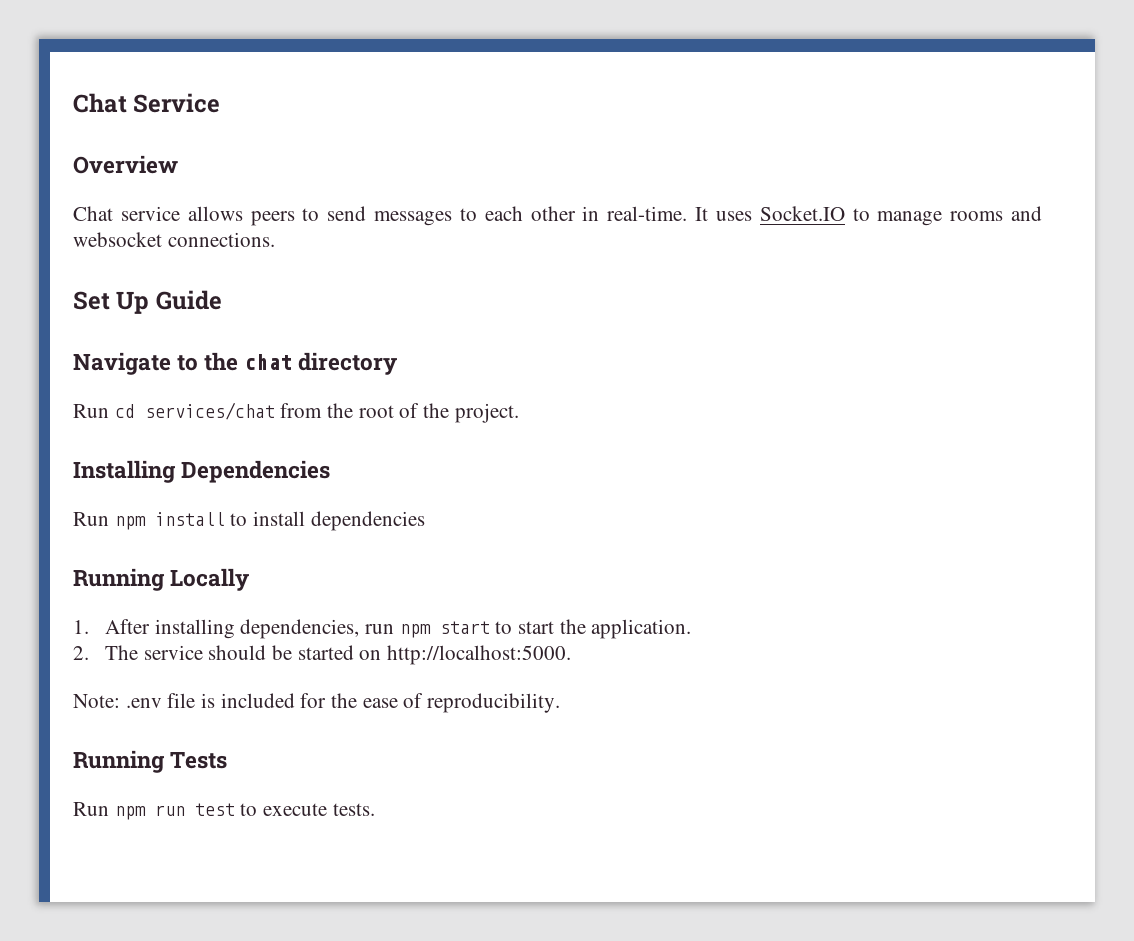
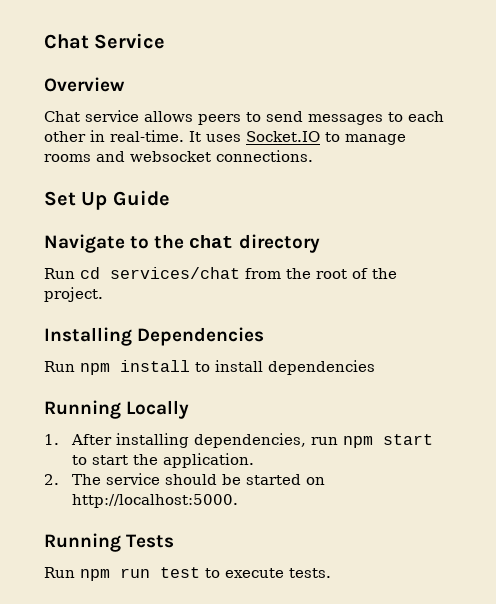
- Note: .env file is included for the ease of reproducibility.

